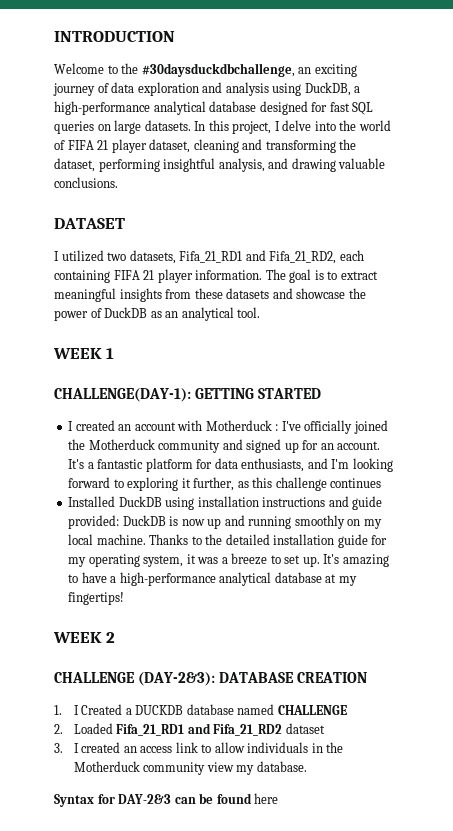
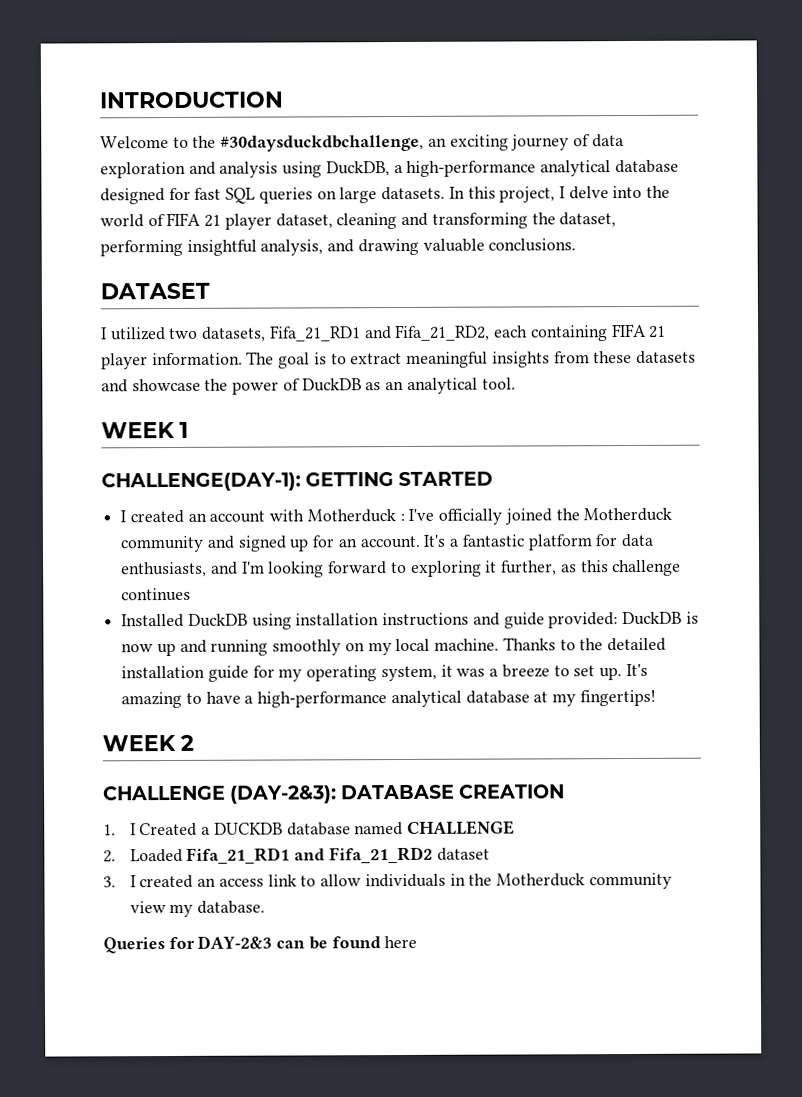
- Syntax for DAY-2&3 can be found here
+ Queries for DAY-2&3 can be found here

